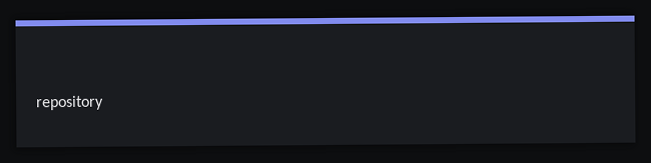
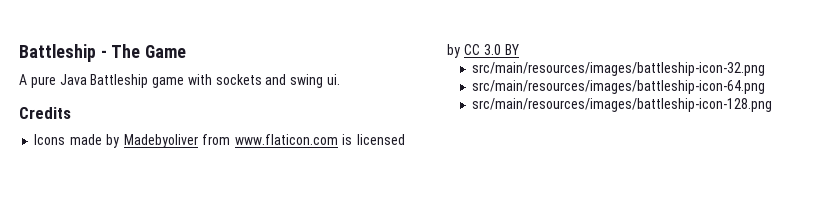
- repository
+ Battleship - The Game
+ A pure Java Battleship game with sockets and swing ui.
+ Credits
+ Icons made by Madebyoliver from www.flaticon.com is licensed by CC 3.0 BY
+ src/main/resources/images/battleship-icon-32.png
+ src/main/resources/images/battleship-icon-64.png
+ src/main/resources/images/battleship-icon-128.png

